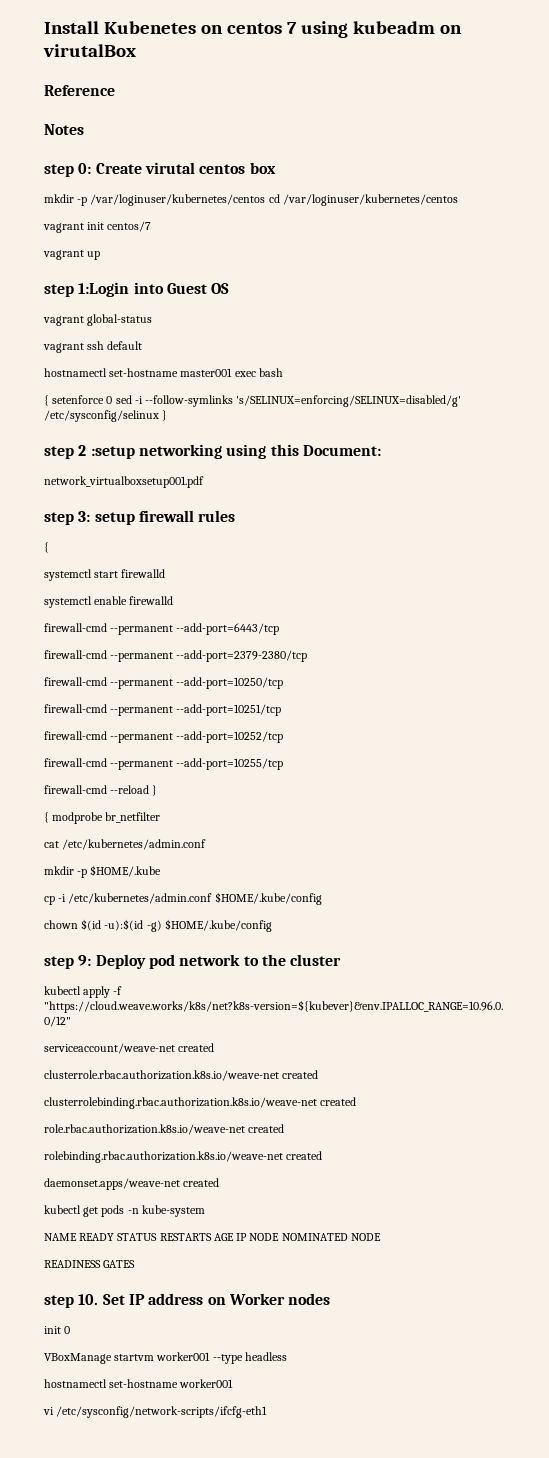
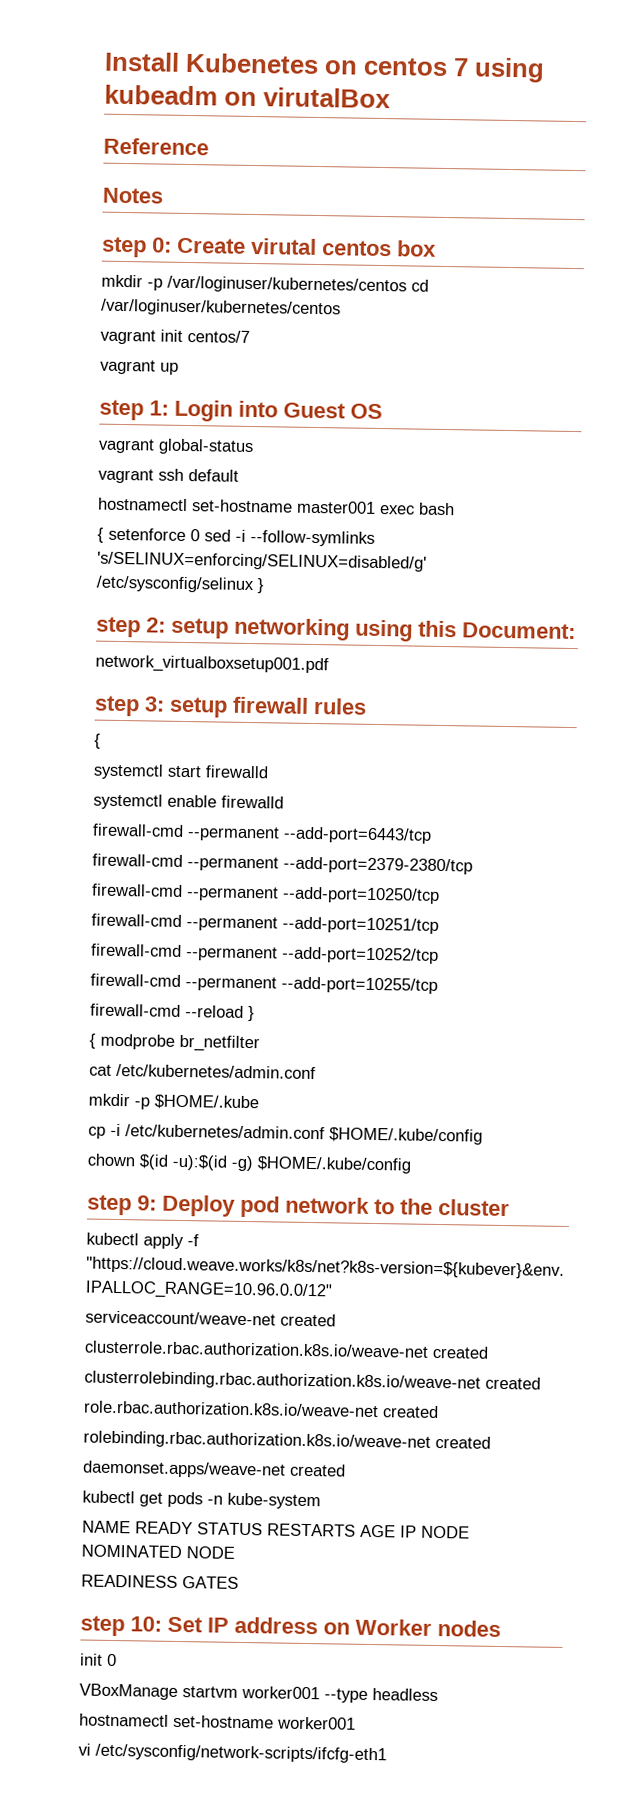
- step 1:Login into Guest OS
+ step 1: Login into Guest OS
- step 2 :setup networking using this Document:
+ step 2: setup networking using this Document:
- step 10. Set IP address on Worker nodes
+ step 10: Set IP address on Worker nodes

